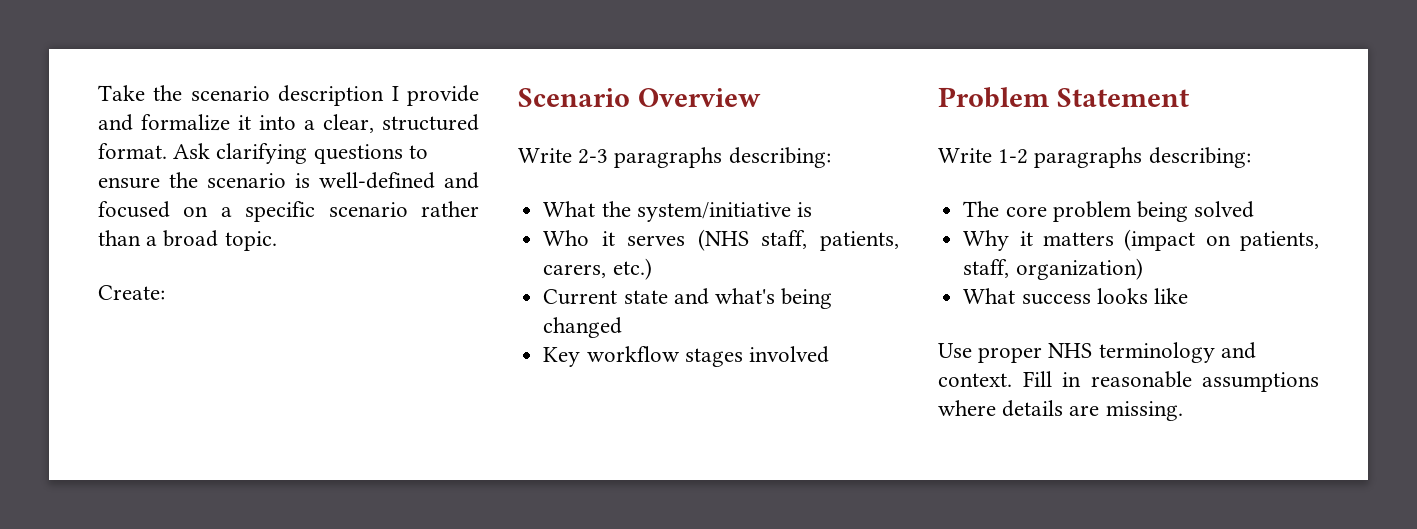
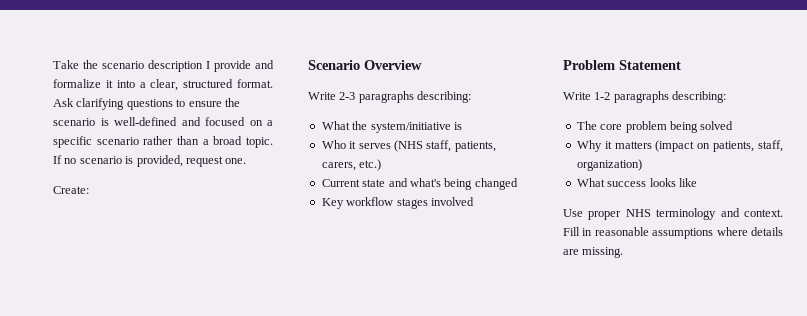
+ If no scenario is provided, request one.

